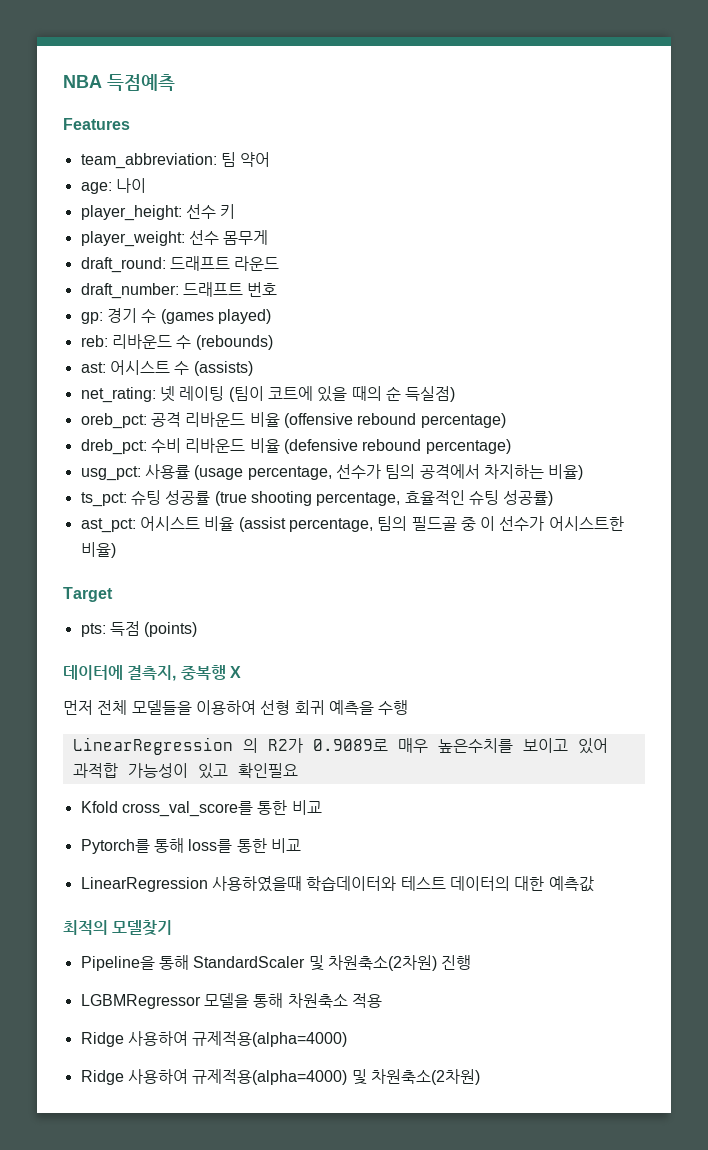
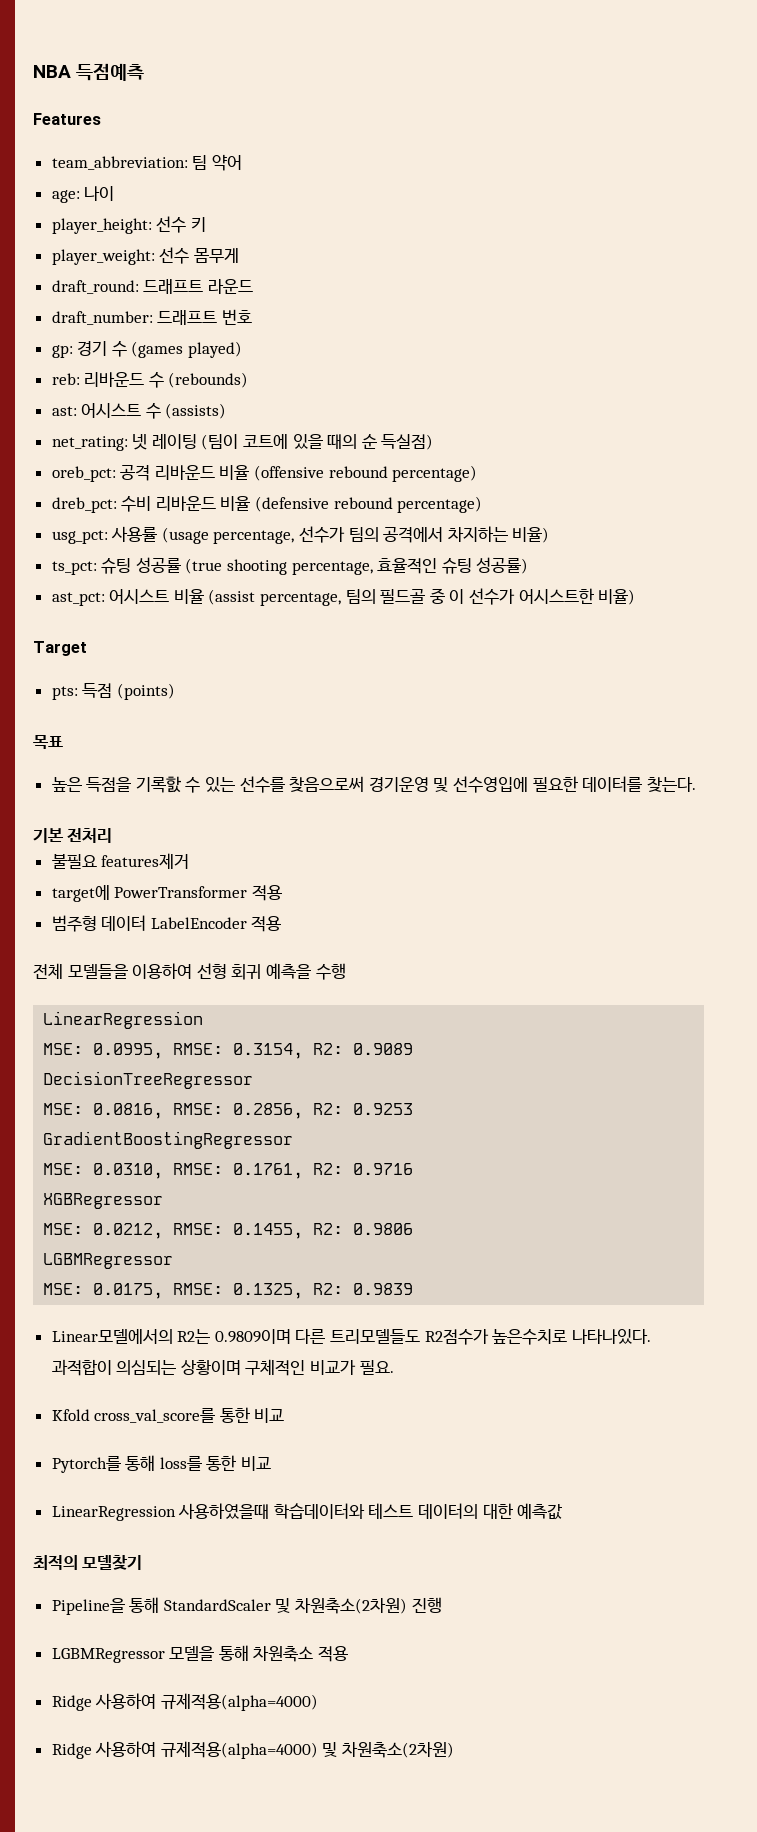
- 데이터에 결측지, 중복행 X
- 먼저 전체 모델들을 이용하여 선형 회귀 예측을 수행
- LinearRegression 의 R2가 0.9089로 매우 높은수치를 보이고 있어 과적합 가능성이 있고 확인필요
+ 목표
+ 높은 득점을 기록핤 수 있는 선수를 찾음으로써 경기운영 및 선수영입에 필요한 데이터를 찾는다.
+ 기본 전처리
+ 불필요 features제거
+ target에 PowerTransformer 적용
+ 범주형 데이터 LabelEncoder 적용
+ 전체 모델들을 이용하여 선형 회귀 예측을 수행
+ LinearRegression
+ MSE: 0.0995, RMSE: 0.3154, R2: 0.9089
+ DecisionTreeRegressor
+ MSE: 0.0816, RMSE: 0.2856, R2: 0.9253
+ GradientBoostingRegressor
+ MSE: 0.0310, RMSE: 0.1761, R2: 0.9716
+ XGBRegressor
+ MSE: 0.0212, RMSE: 0.1455, R2: 0.9806
+ LGBMRegressor
+ MSE: 0.0175, RMSE: 0.1325, R2: 0.9839
+ Linear모델에서의 R2는 0.9809이며 다른 트리모델들도 R2점수가 높은수치로 나타나있다. 과적합이 의심되는 상황이며 구체적인 비교가 필요.

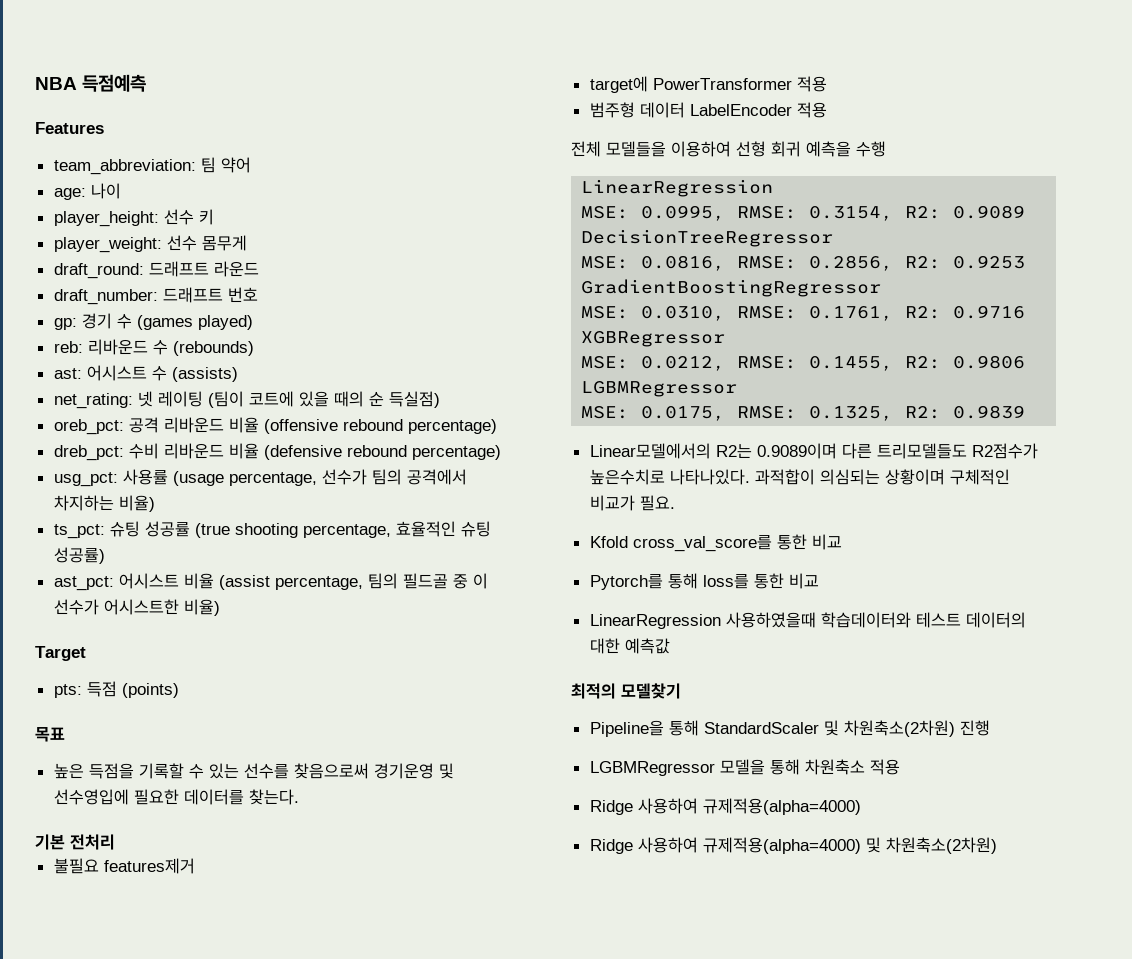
- 높은 득점을 기록핤 수 있는 선수를 찾음으로써 경기운영 및 선수영입에 필요한 데이터를 찾는다.
+ 높은 득점을 기록할 수 있는 선수를 찾음으로써 경기운영 및 선수영입에 필요한 데이터를 찾는다.
- Linear모델에서의 R2는 0.9809이며 다른 트리모델들도 R2점수가 높은수치로 나타나있다.
+ Linear모델에서의 R2는 0.9089이며 다른 트리모델들도 R2점수가 높은수치로 나타나있다.

